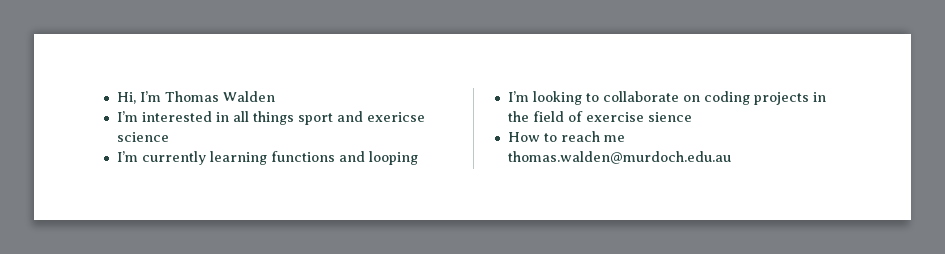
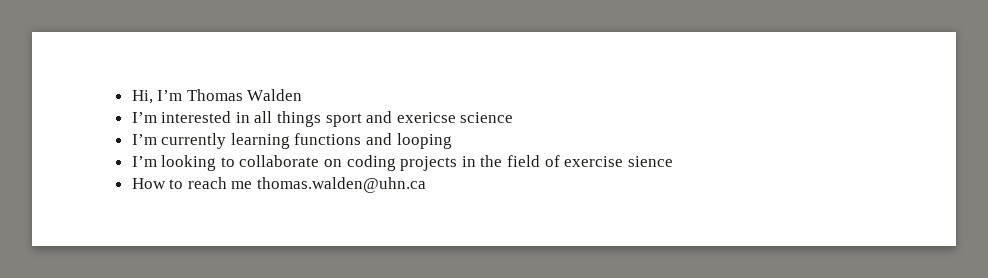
- How to reach me thomas.walden@murdoch.edu.au
+ How to reach me thomas.walden@uhn.ca

